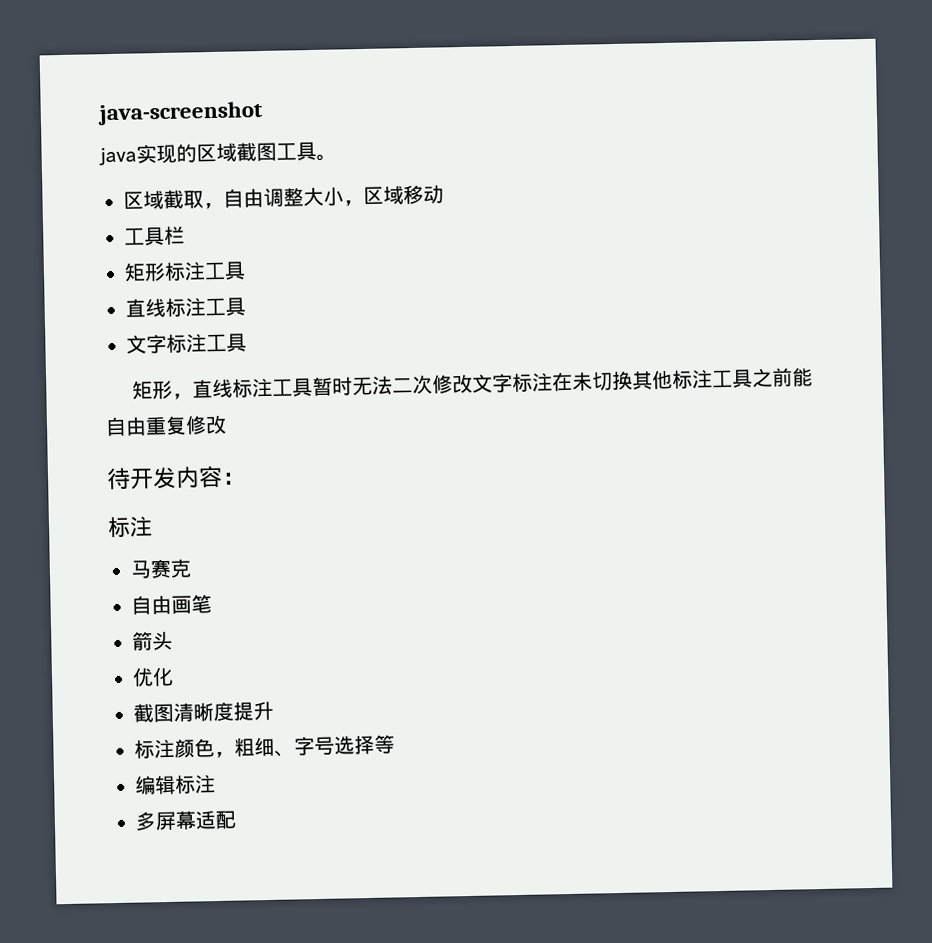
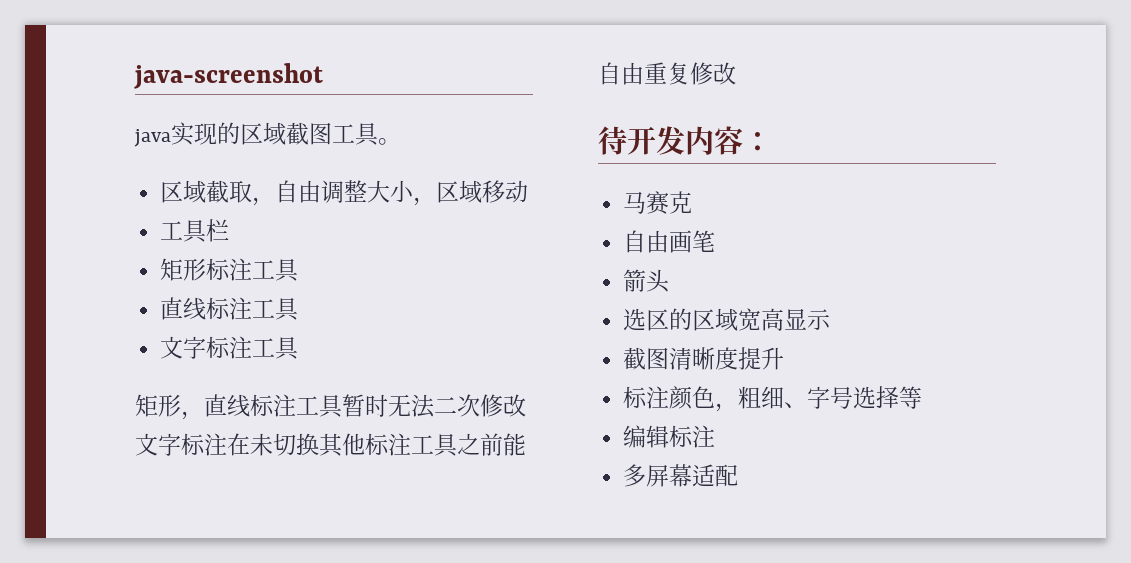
  待开发内容：
- 标注
- 优化
+ 选区的区域宽高显示

